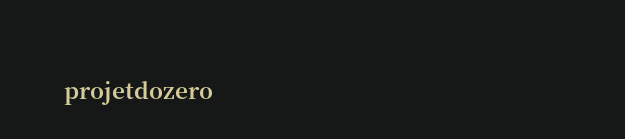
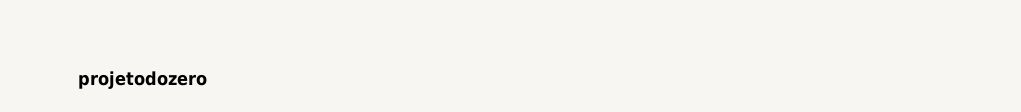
- projetdozero
+ projetodozero

